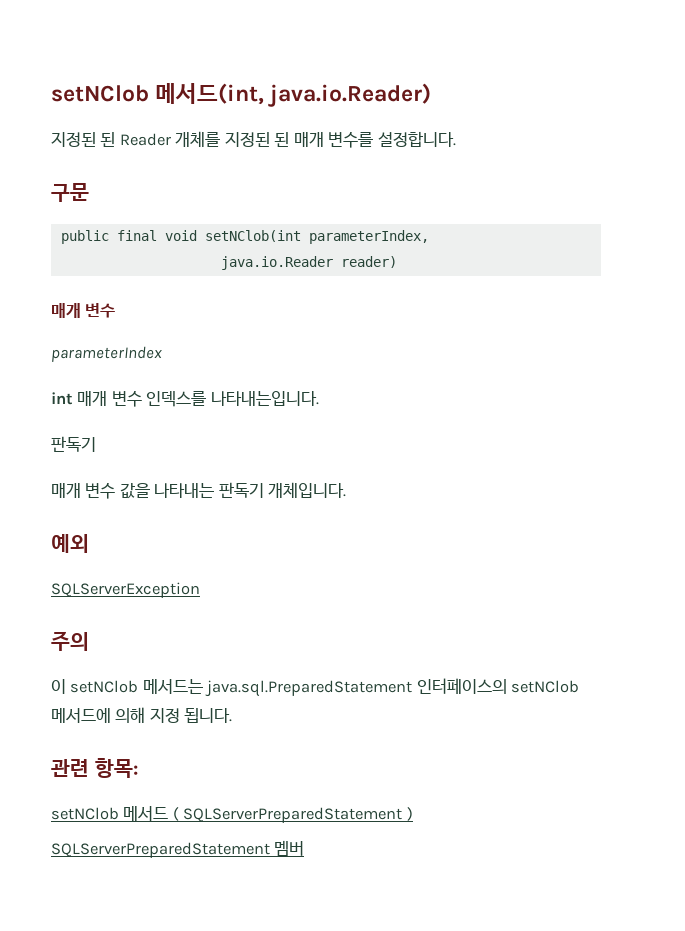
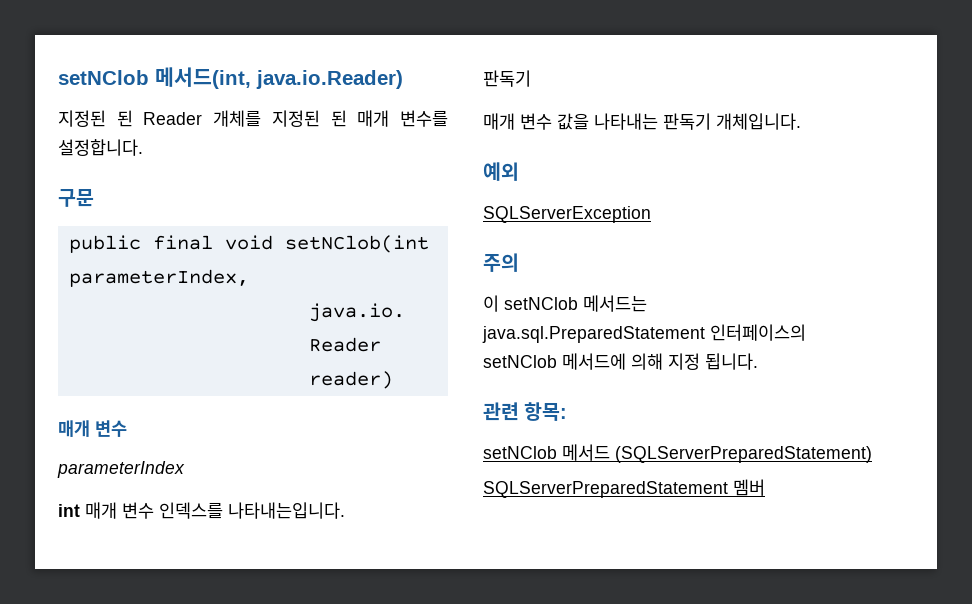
- setNClob 메서드 ( SQLServerPreparedStatement )
+ setNClob 메서드 (SQLServerPreparedStatement)

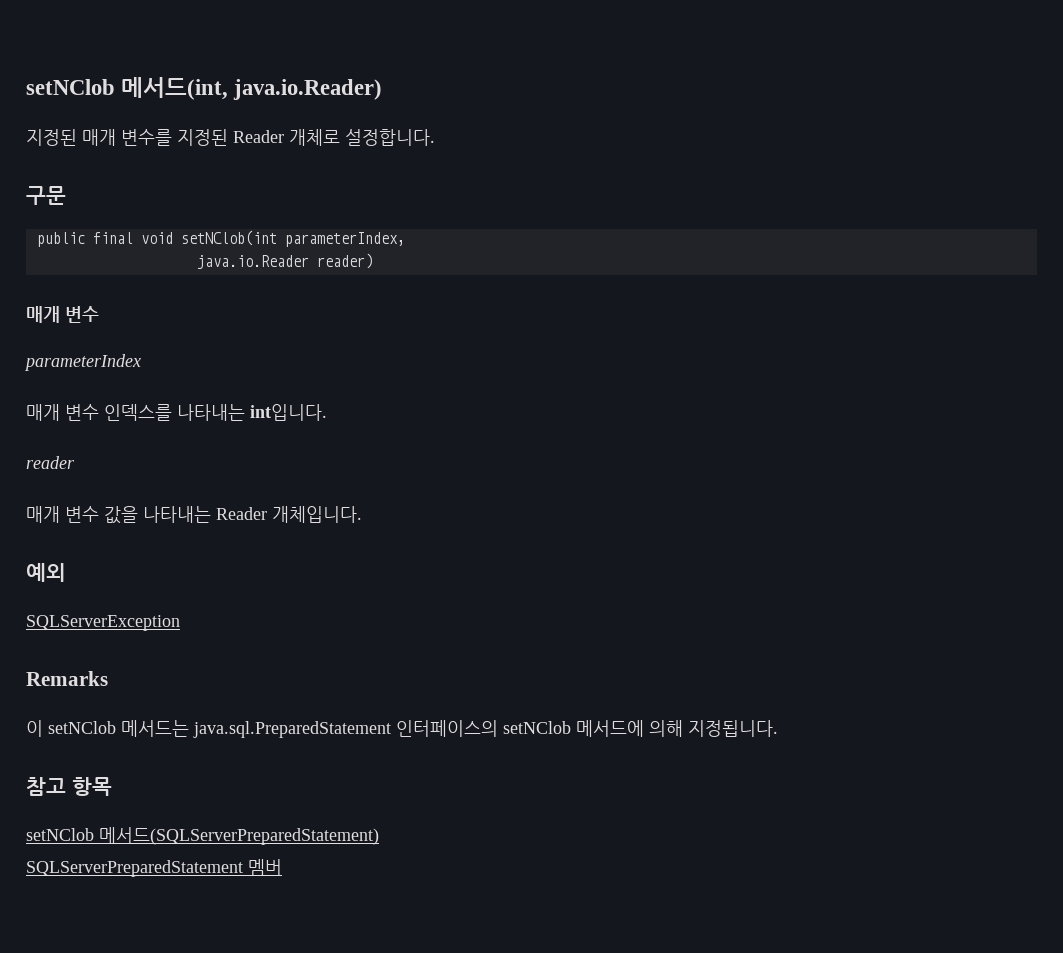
- 지정된 된 Reader 개체를 지정된 된 매개 변수를 설정합니다.
+ 지정된 매개 변수를 지정된 Reader 개체로 설정합니다.
- int 매개 변수 인덱스를 나타내는입니다.
- 판독기
+ 매개 변수 인덱스를 나타내는 int입니다.
+ reader
- 매개 변수 값을 나타내는 판독기 개체입니다.
+ 매개 변수 값을 나타내는 Reader 개체입니다.
- 주의
+ Remarks
- 이 setNClob 메서드는 java.sql.PreparedStatement 인터페이스의 setNClob 메서드에 의해 지정 됩니다.
- 관련 항목:
- setNClob 메서드 (SQLServerPreparedStatement)
+ 이 setNClob 메서드는 java.sql.PreparedStatement 인터페이스의 setNClob 메서드에 의해 지정됩니다.
+ 참고 항목
+ setNClob 메서드(SQLServerPreparedStatement)

